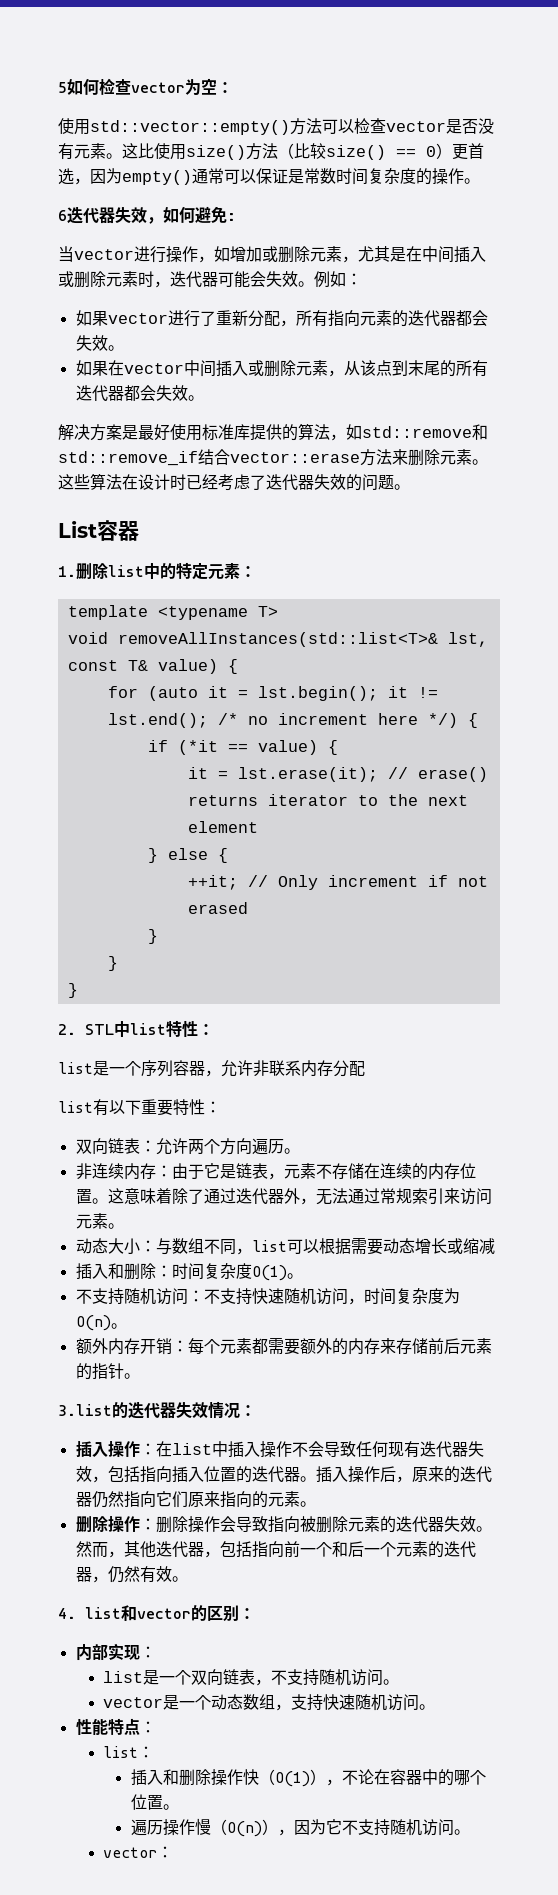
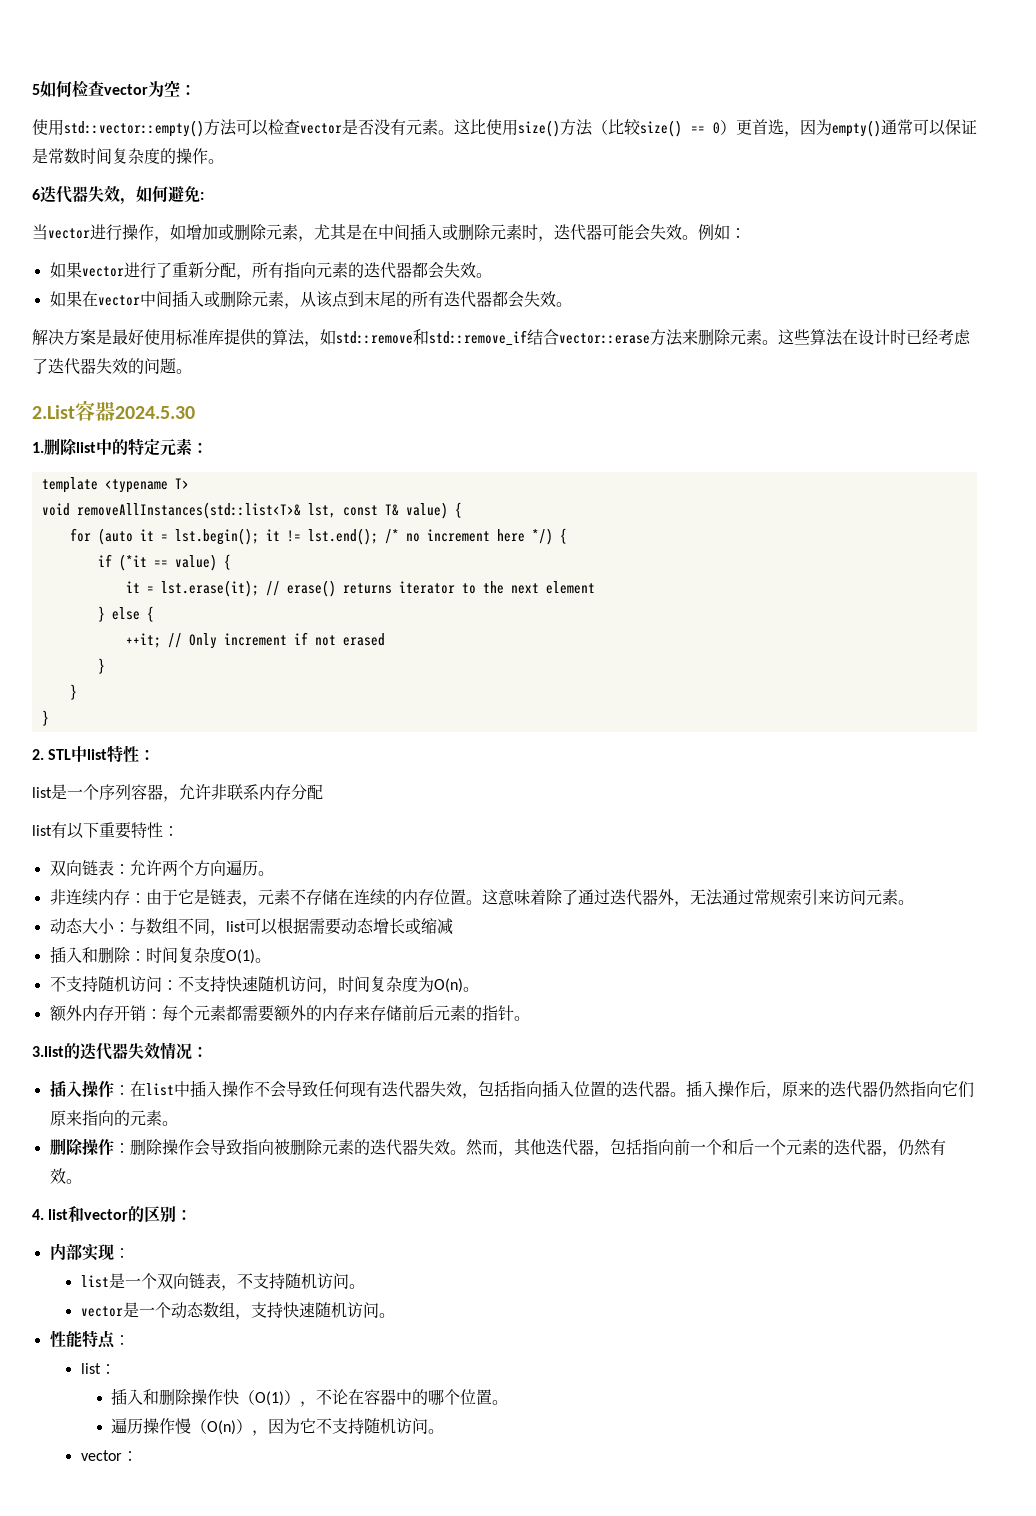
- List容器
+ 2.List容器2024.5.30

